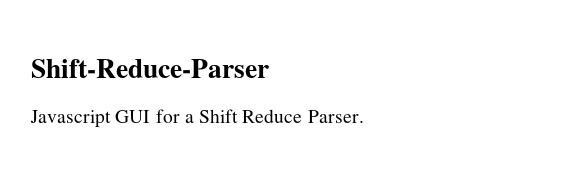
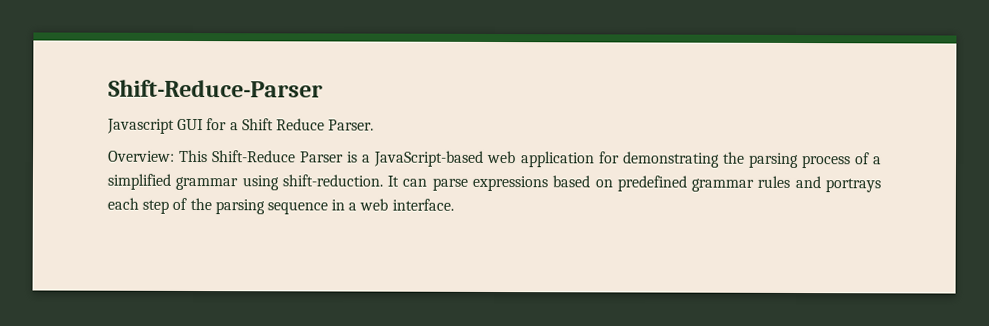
+ Overview: This Shift-Reduce Parser is a JavaScript-based web application for demonstrating the parsing process of a simplified grammar using shift-reduction. It can parse expressions based on predefined grammar rules and portrays each step of the parsing sequence in a web interface.

